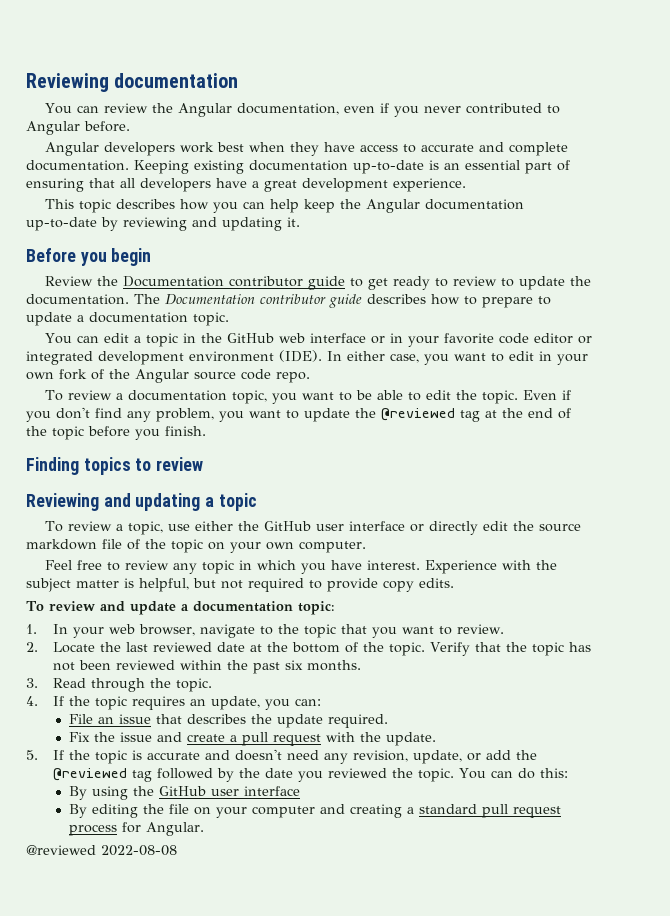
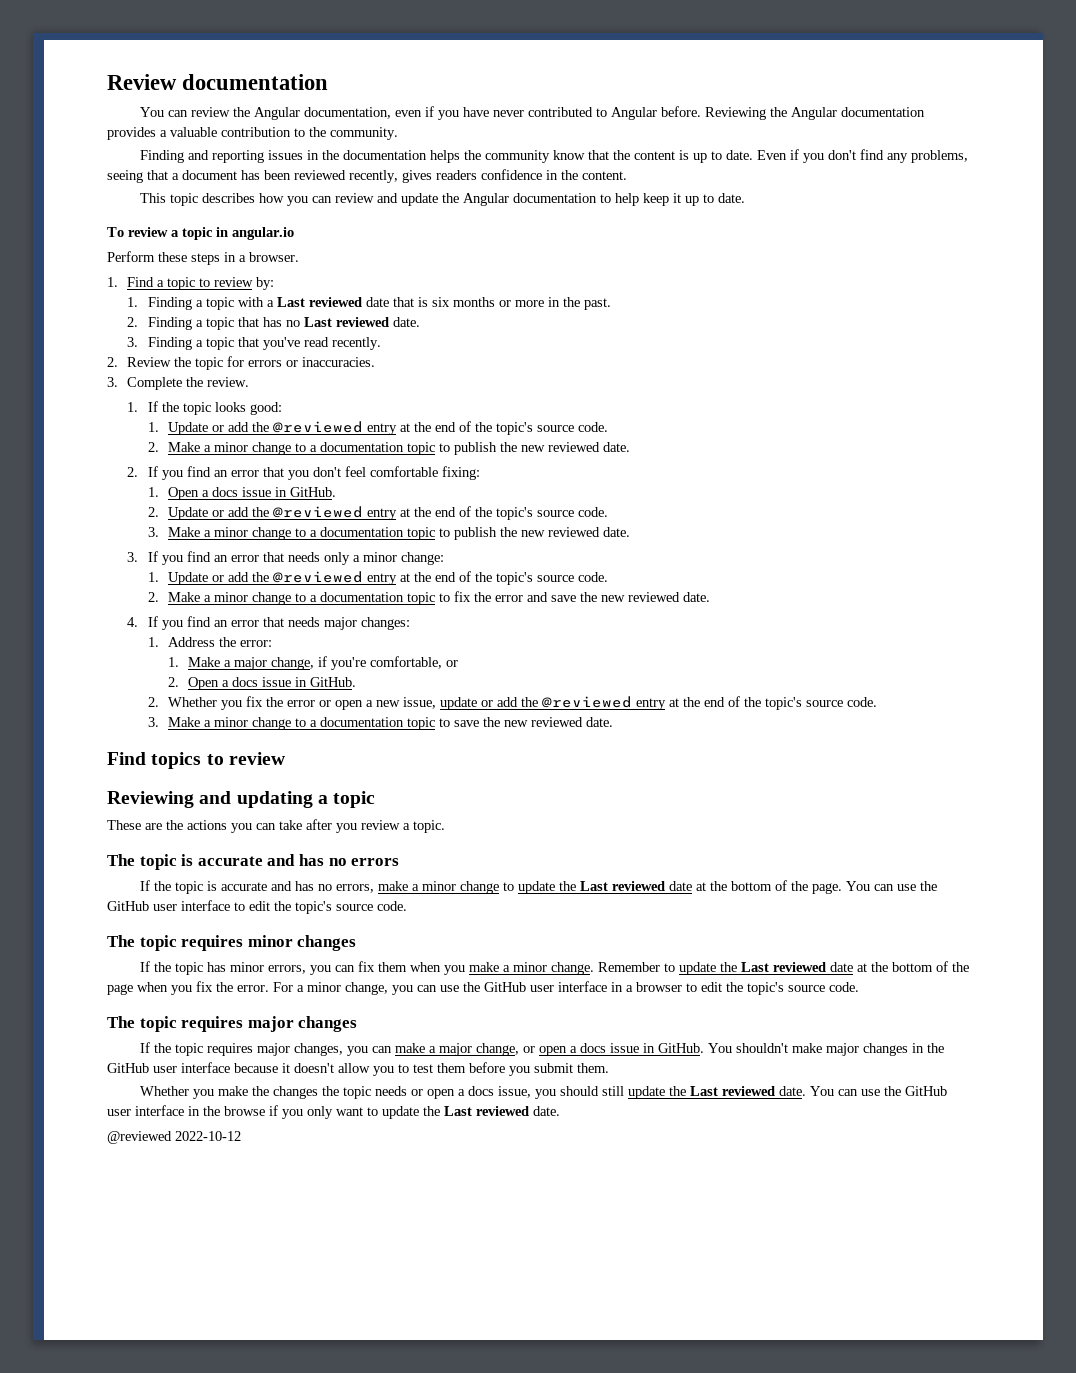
- Reviewing documentation
+ Review documentation
- You can review the Angular documentation, even if you never contributed to Angular before.
- Angular developers work best when they have access to accurate and complete documentation. Keeping existing documentation up-to-date is an essential part of ensuring that all developers have a great development experience.
+ You can review the Angular documentation, even if you have never contributed to Angular before. Reviewing the Angular documentation provides a valuable contribution to the community.
+ Finding and reporting issues in the documentation helps the community know that the content is up to date. Even if you don't find any problems, seeing that a document has been reviewed recently, gives readers confidence in the content.
- This topic describes how you can help keep the Angular documentation up-to-date by reviewing and updating it.
- Before you begin
- Review the Documentation contributor guide to get ready to review to update the documentation. The Documentation contributor guide describes how to prepare to update a documentation topic.
- You can edit a topic in the GitHub web interface or in your favorite code editor or integrated development environment (IDE). In either case, you want to edit in your own fork of the Angular source code repo.
- To review a documentation topic, you want to be able to edit the topic. Even if you don't find any problem, you want to update the @reviewed tag at the end of the topic before you finish.
- Finding topics to review
+ This topic describes how you can review and update the Angular documentation to help keep it up to date.
+ To review a topic in angular.io
+ Perform these steps in a browser.
+ 1. Find a topic to review by:
+ 1. Finding a topic with a Last reviewed date that is six months or more in the past.
+ 2. Finding a topic that has no Last reviewed date.
+ 3. Finding a topic that you've read recently.
+ 2. Review the topic for errors or inaccuracies.
+ 3. Complete the review.
+ 1. If the topic looks good:
+ 1. Update or add the @reviewed entry at the end of the topic's source code.
+ 2. Make a minor change to a documentation topic to publish the new reviewed date.
+ 2. If you find an error that you don't feel comfortable fixing:
+ 1. Open a docs issue in GitHub.
+ 2. Update or add the @reviewed entry at the end of the topic's source code.
+ 3. Make a minor change to a documentation topic to publish the new reviewed date.
+ 3. If you find an error that needs only a minor change:
+ 1. Update or add the @reviewed entry at the end of the topic's source code.
+ 2. Make a minor change to a documentation topic to fix the error and save the new reviewed date.
+ 4. If you find an error that needs major changes:
+ 1. Address the error:
+ 1. Make a major change, if you're comfortable, or
+ 2. Open a docs issue in GitHub.
+ 2. Whether you fix the error or open a new issue, update or add the @reviewed entry at the end of the topic's source code.
+ 3. Make a minor change to a documentation topic to save the new reviewed date.
+ Find topics to review
- To review a topic, use either the GitHub user interface or directly edit the source markdown file of the topic on your own computer.
- Feel free to review any topic in which you have interest. Experience with the subject matter is helpful, but not required to provide copy edits.
- To review and update a documentation topic:
- 1. In your web browser, navigate to the topic that you want to review.
- 2. Locate the last reviewed date at the bottom of the topic. Verify that the topic has not been reviewed within the past six months.
- 3. Read through the topic.
- 4. If the topic requires an update, you can:
- File an issue that describes the update required.
- Fix the issue and create a pull request with the update.
- 5. If the topic is accurate and doesn't need any revision, update, or add the @reviewed tag followed by the date you reviewed the topic. You can do this:
- By using the GitHub user interface
- By editing the file on your computer and creating a standard pull request process for Angular.
- @reviewed 2022-08-08
+ These are the actions you can take after you review a topic.
+ The topic is accurate and has no errors
+ If the topic is accurate and has no errors, make a minor change to update the Last reviewed date at the bottom of the page. You can use the GitHub user interface to edit the topic's source code.
+ The topic requires minor changes
+ If the topic has minor errors, you can fix them when you make a minor change. Remember to update the Last reviewed date at the bottom of the page when you fix the error. For a minor change, you can use the GitHub user interface in a browser to edit the topic's source code.
+ The topic requires major changes
+ If the topic requires major changes, you can make a major change, or open a docs issue in GitHub. You shouldn't make major changes in the GitHub user interface because it doesn't allow you to test them before you submit them.
+ Whether you make the changes the topic needs or open a docs issue, you should still update the Last reviewed date. You can use the GitHub user interface in the browse if you only want to update the Last reviewed date.
+ @reviewed 2022-10-12

